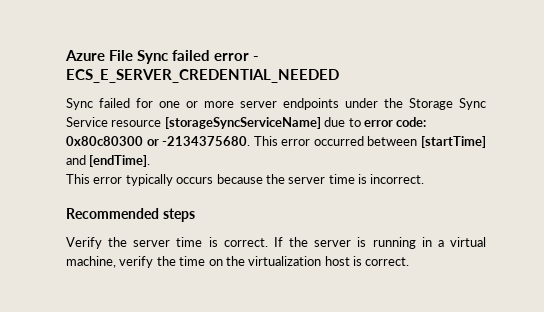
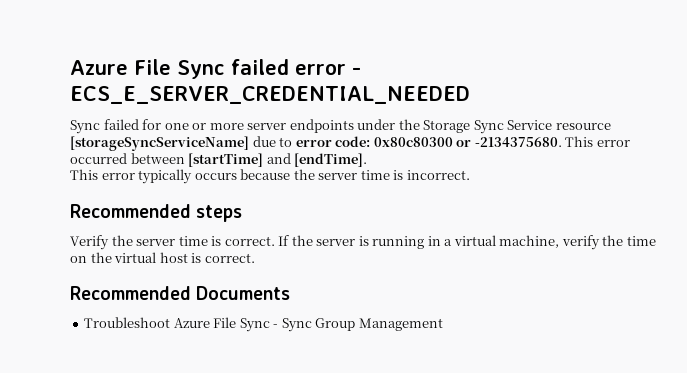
- If the server is running in a virtual machine, verify the time on the virtualization host is correct.
+ If the server is running in a virtual machine, verify the time on the virtual host is correct.
+ Recommended Documents
+ Troubleshoot Azure File Sync - Sync Group Management

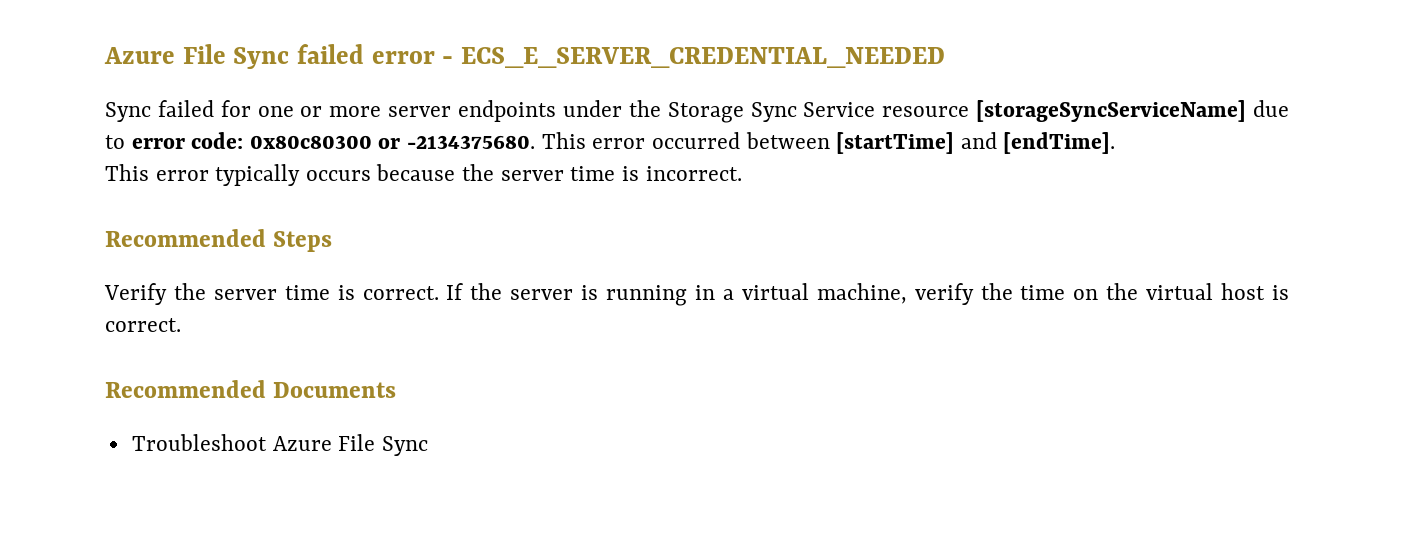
- Recommended steps
+ Recommended Steps
- Troubleshoot Azure File Sync - Sync Group Management
+ Troubleshoot Azure File Sync

